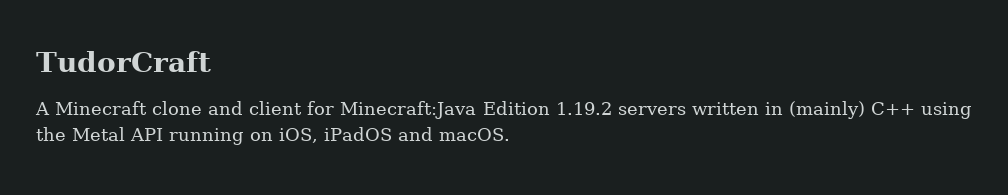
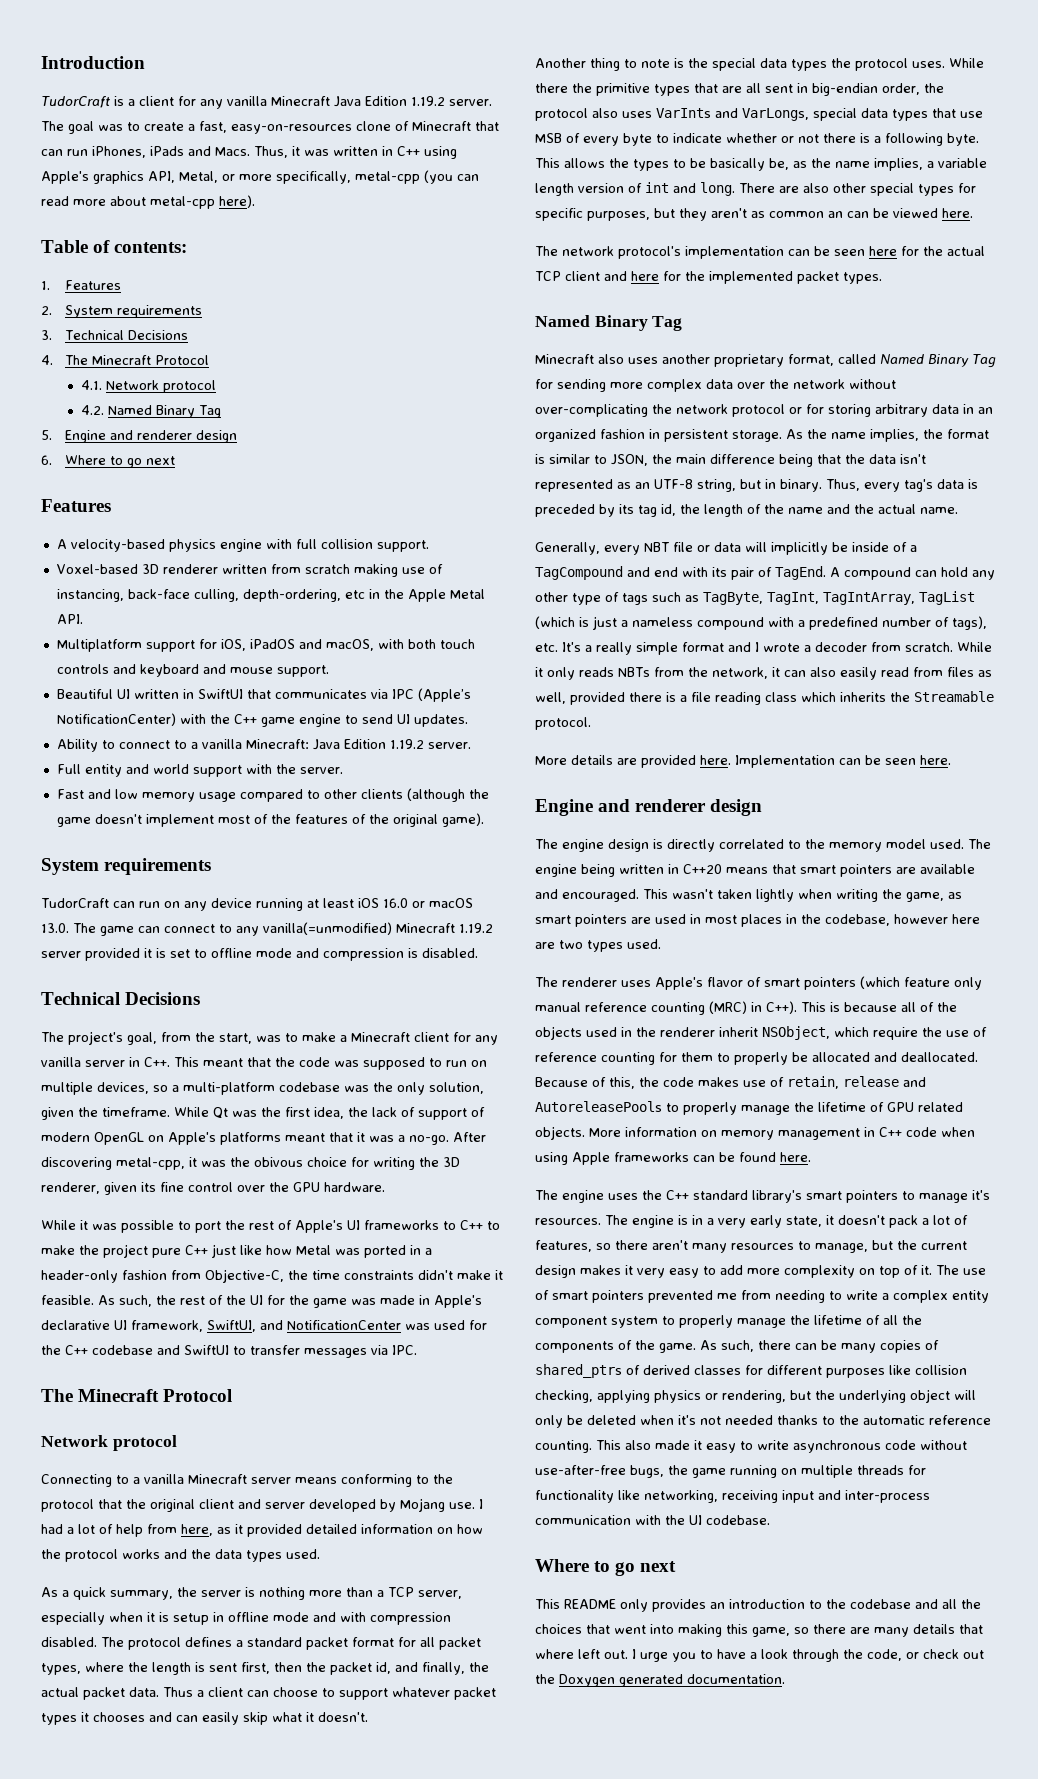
- TudorCraft
- A Minecraft clone and client for Minecraft:Java Edition 1.19.2 servers written in (mainly) C++ using the Metal API running on iOS, iPadOS and macOS.
+ Introduction
+ TudorCraft is a client for any vanilla Minecraft Java Edition 1.19.2 server. The goal was to create a fast, easy-on-resources clone of Minecraft that can run iPhones, iPads and Macs. Thus, it was written in C++ using Apple's graphics API, Metal, or more specifically, metal-cpp (you can read more about metal-cpp here).
+ Table of contents:
+ 1. Features
+ 2. System requirements
+ 3. Technical Decisions
+ 4. The Minecraft Protocol
+ 4.1. Network protocol
+ 4.2. Named Binary Tag
+ 5. Engine and renderer design
+ 6. Where to go next
+ Features
+ A velocity-based physics engine with full collision support.
+ Voxel-based 3D renderer written from scratch making use of instancing, back-face culling, depth-ordering, etc in the Apple Metal API.
+ Multiplatform support for iOS, iPadOS and macOS, with both touch controls and keyboard and mouse support.
+ Beautiful UI written in SwiftUI that communicates via IPC (Apple’s NotificationCenter) with the C++ game engine to send UI updates.
+ Ability to connect to a vanilla Minecraft: Java Edition 1.19.2 server.
+ Full entity and world support with the server.
+ Fast and low memory usage compared to other clients (although the game doesn't implement most of the features of the original game).
+ System requirements
+ TudorCraft can run on any device running at least iOS 16.0 or macOS 13.0. The game can connect to any vanilla(=unmodified) Minecraft 1.19.2 server provided it is set to offline mode and compression is disabled.
+ Technical Decisions
+ The project's goal, from the start, was to make a Minecraft client for any vanilla server in C++. This meant that the code was supposed to run on multiple devices, so a multi-platform codebase was the only solution, given the timeframe. While Qt was the first idea, the lack of support of modern OpenGL on Apple's platforms meant that it was a no-go. After discovering metal-cpp, it was the obivous choice for writing the 3D renderer, given its fine control over the GPU hardware.
+ While it was possible to port the rest of Apple's UI frameworks to C++ to make the project pure C++ just like how Metal was ported in a header-only fashion from Objective-C, the time constraints didn't make it feasible. As such, the rest of the UI for the game was made in Apple's declarative UI framework, SwiftUI, and NotificationCenter was used for the C++ codebase and SwiftUI to transfer messages via IPC.
+ The Minecraft Protocol
+ Network protocol
+ Connecting to a vanilla Minecraft server means conforming to the protocol that the original client and server developed by Mojang use. I had a lot of help from here, as it provided detailed information on how the protocol works and the data types used.
+ As a quick summary, the server is nothing more than a TCP server, especially when it is setup in offline mode and with compression disabled. The protocol defines a standard packet format for all packet types, where the length is sent first, then the packet id, and finally, the actual packet data. Thus a client can choose to support whatever packet types it chooses and can easily skip what it doesn't.
+ Another thing to note is the special data types the protocol uses. While there the primitive types that are all sent in big-endian order, the protocol also uses VarInts and VarLongs, special data types that use MSB of every byte to indicate whether or not there is a following byte. This allows the types to be basically be, as the name implies, a variable length version of int and long. There are also other special types for specific purposes, but they aren't as common an can be viewed here.
+ The network protocol's implementation can be seen here for the actual TCP client and here for the implemented packet types.
+ Named Binary Tag
+ Minecraft also uses another proprietary format, called Named Binary Tag for sending more complex data over the network without over-complicating the network protocol or for storing arbitrary data in an organized fashion in persistent storage. As the name implies, the format is similar to JSON, the main difference being that the data isn't represented as an UTF-8 string, but in binary. Thus, every tag's data is preceded by its tag id, the length of the name and the actual name.
+ Generally, every NBT file or data will implicitly be inside of a TagCompound and end with its pair of TagEnd. A compound can hold any other type of tags such as TagByte, TagInt, TagIntArray, TagList (which is just a nameless compound with a predefined number of tags), etc. It's a really simple format and I wrote a decoder from scratch. While it only reads NBTs from the network, it can also easily read from files as well, provided there is a file reading class which inherits the Streamable protocol.
+ More details are provided here. Implementation can be seen here.
+ Engine and renderer design
+ The engine design is directly correlated to the memory model used. The engine being written in C++20 means that smart pointers are available and encouraged. This wasn't taken lightly when writing the game, as smart pointers are used in most places in the codebase, however here are two types used.
+ The renderer uses Apple's flavor of smart pointers (which feature only manual reference counting (MRC) in C++). This is because all of the objects used in the renderer inherit NSObject, which require the use of reference counting for them to properly be allocated and deallocated. Because of this, the code makes use of retain, release and AutoreleasePools to properly manage the lifetime of GPU related objects. More information on memory management in C++ code when using Apple frameworks can be found here.
+ The engine uses the C++ standard library's smart pointers to manage it's resources. The engine is in a very early state, it doesn't pack a lot of features, so there aren't many resources to manage, but the current design makes it very easy to add more complexity on top of it. The use of smart pointers prevented me from needing to write a complex entity component system to properly manage the lifetime of all the components of the game. As such, there can be many copies of shared_ptrs of derived classes for different purposes like collision checking, applying physics or rendering, but the underlying object will only be deleted when it's not needed thanks to the automatic reference counting. This also made it easy to write asynchronous code without use-after-free bugs, the game running on multiple threads for functionality like networking, receiving input and inter-process communication with the UI codebase.
+ Where to go next
+ This README only provides an introduction to the codebase and all the choices that went into making this game, so there are many details that where left out. I urge you to have a look through the code, or check out the Doxygen generated documentation.

